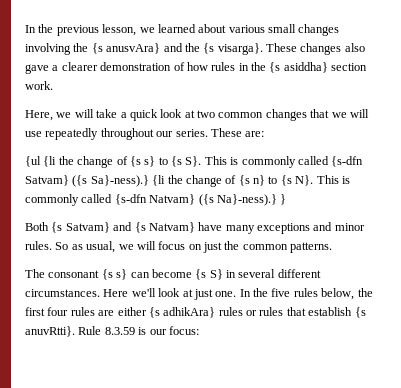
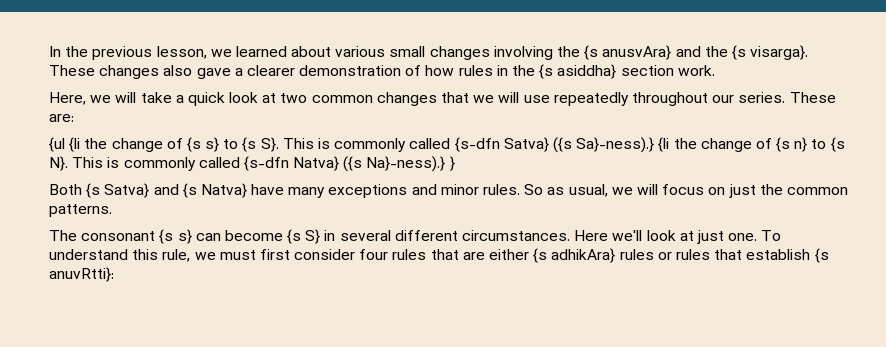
- {ul {li the change of {s s} to {s S}. This is commonly called {s-dfn Satvam} ({s Sa}-ness).} {li the change of {s n} to {s N}. This is commonly called {s-dfn Natvam} ({s Na}-ness).} }
+ {ul {li the change of {s s} to {s S}. This is commonly called {s-dfn Satva} ({s Sa}-ness).} {li the change of {s n} to {s N}. This is commonly called {s-dfn Natva} ({s Na}-ness).} }
- Both {s Satvam} and {s Natvam} have many exceptions and minor rules.
+ Both {s Satva} and {s Natva} have many exceptions and minor rules.
- In the five rules below, the first four rules are either {s adhikAra} rules or rules that establish {s anuvRtti}. Rule 8.3.59 is our focus:
+ To understand this rule, we must first consider four rules that are either {s adhikAra} rules or rules that establish {s anuvRtti}:

